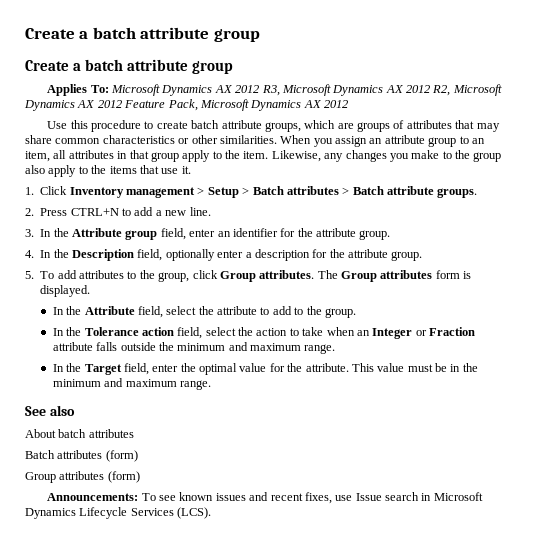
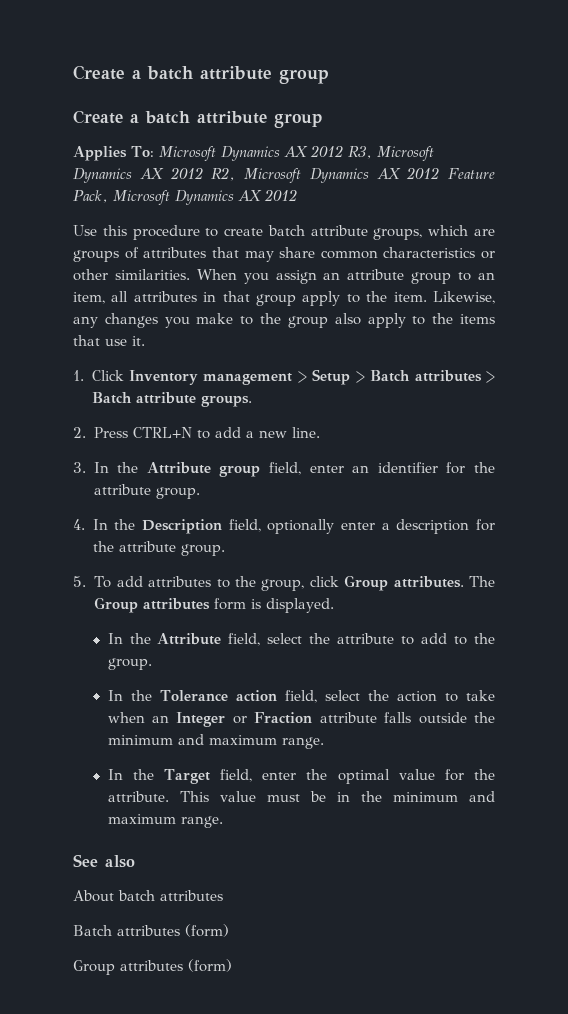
- Announcements: To see known issues and recent fixes, use Issue search in Microsoft Dynamics Lifecycle Services (LCS).

